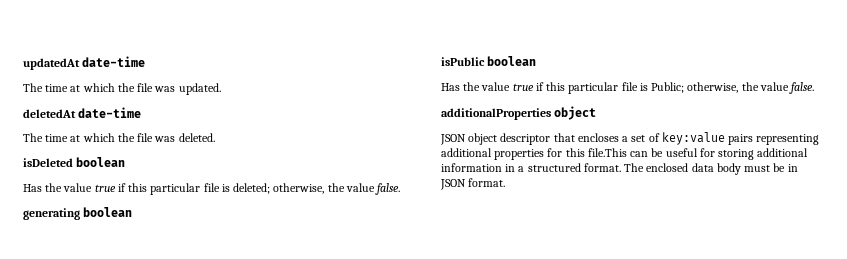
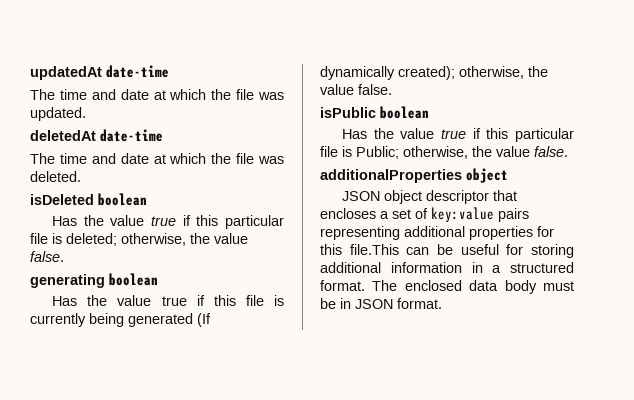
- The time at which the file was updated.
+ The time and date at which the file was updated.
- The time at which the file was deleted.
+ The time and date at which the file was deleted.
+ Has the value true if this file is currently being generated (If dynamically created); otherwise, the value false.

